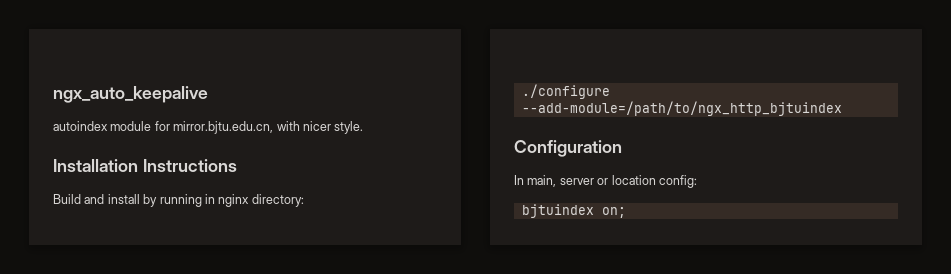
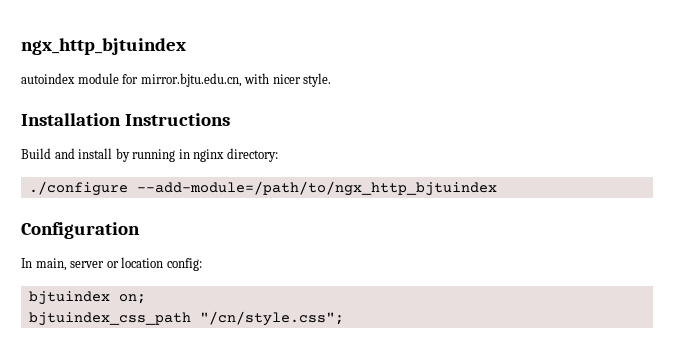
- ngx_auto_keepalive
+ ngx_http_bjtuindex
+ bjtuindex_css_path "/cn/style.css";

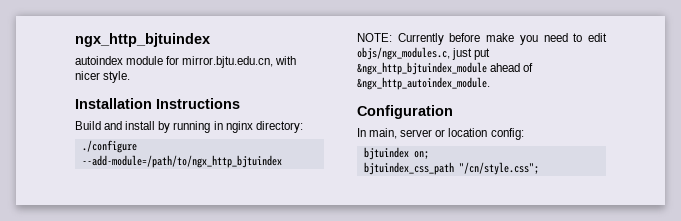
+ NOTE: Currently before make you need to edit objs/ngx_modules.c, just put &ngx_http_bjtuindex_module ahead of &ngx_http_autoindex_module.

